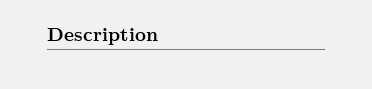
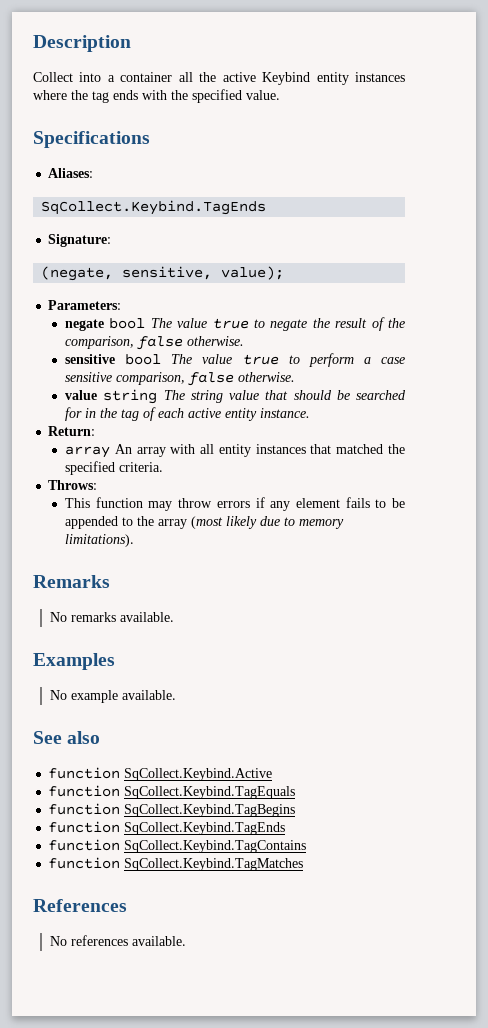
+ Collect into a container all the active Keybind entity instances where the tag ends with the specified value.
+ Specifications
+ Aliases:
+ SqCollect.Keybind.TagEnds
+ Signature:
+ (negate, sensitive, value);
+ Parameters:
+ negate bool The value true to negate the result of the comparison, false otherwise.
+ sensitive bool The value true to perform a case sensitive comparison, false otherwise.
+ value string The string value that should be searched for in the tag of each active entity instance.
+ Return:
+ array An array with all entity instances that matched the specified criteria.
+ Throws:
+ This function may throw errors if any element fails to be appended to the array (most likely due to memory limitations).
+ Remarks
+ No remarks available.
+ Examples
+ No example available.
+ See also
+ function SqCollect.Keybind.Active
+ function SqCollect.Keybind.TagEquals
+ function SqCollect.Keybind.TagBegins
+ function SqCollect.Keybind.TagEnds
+ function SqCollect.Keybind.TagContains
+ function SqCollect.Keybind.TagMatches
+ References
+ No references available.

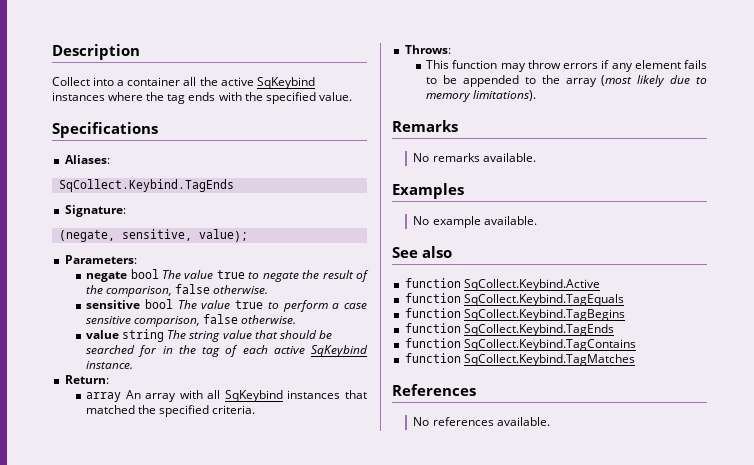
- Collect into a container all the active Keybind entity instances where the tag ends with the specified value.
+ Collect into a container all the active SqKeybind instances where the tag ends with the specified value.
- value string The string value that should be searched for in the tag of each active entity instance.
+ value string The string value that should be searched for in the tag of each active SqKeybind instance.
- array An array with all entity instances that matched the specified criteria.
+ array An array with all SqKeybind instances that matched the specified criteria.

